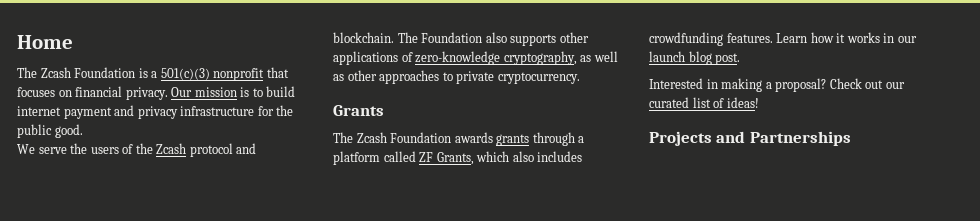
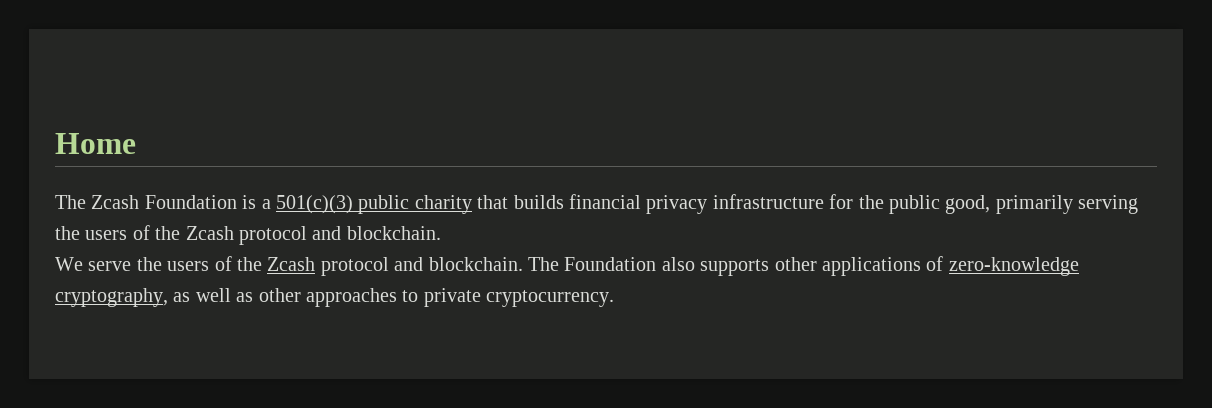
- The Zcash Foundation is a 501(c)(3) nonprofit that focuses on financial privacy. Our mission is to build internet payment and privacy infrastructure for the public good.
+ The Zcash Foundation is a 501(c)(3) public charity that builds financial privacy infrastructure for the public good, primarily serving the users of the Zcash protocol and blockchain.
- Grants
- The Zcash Foundation awards grants through a platform called ZF Grants, which also includes crowdfunding features. Learn how it works in our launch blog post.
- Interested in making a proposal? Check out our curated list of ideas!
- Projects and Partnerships

